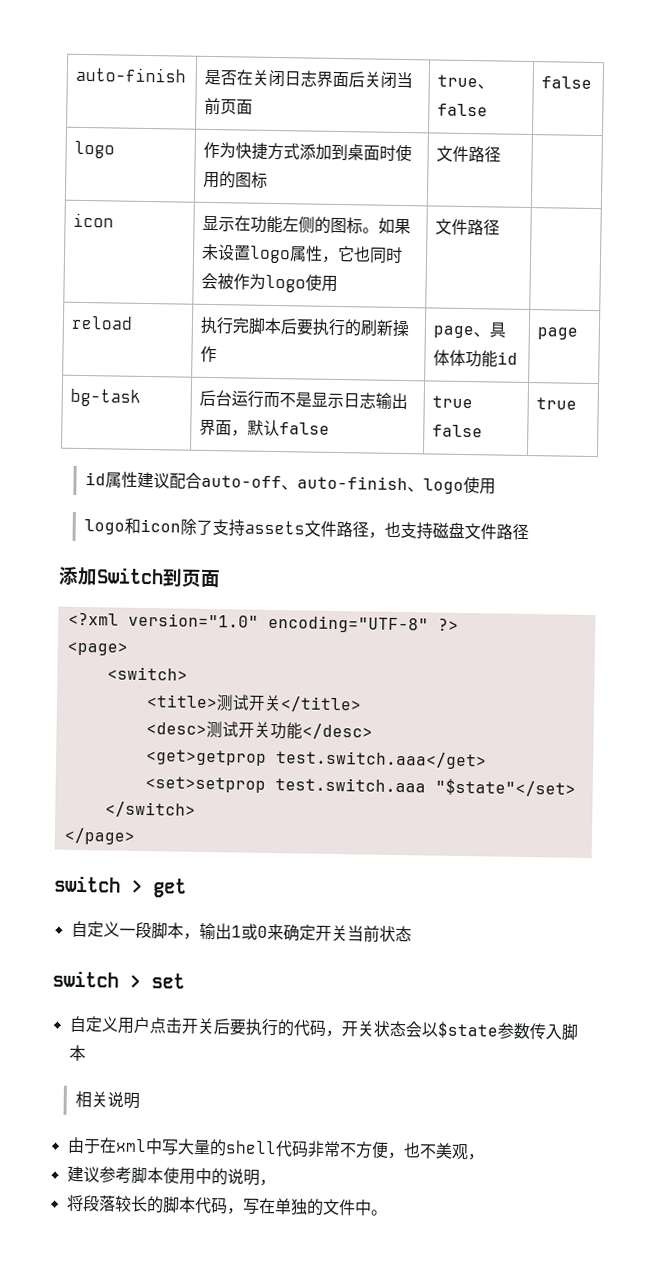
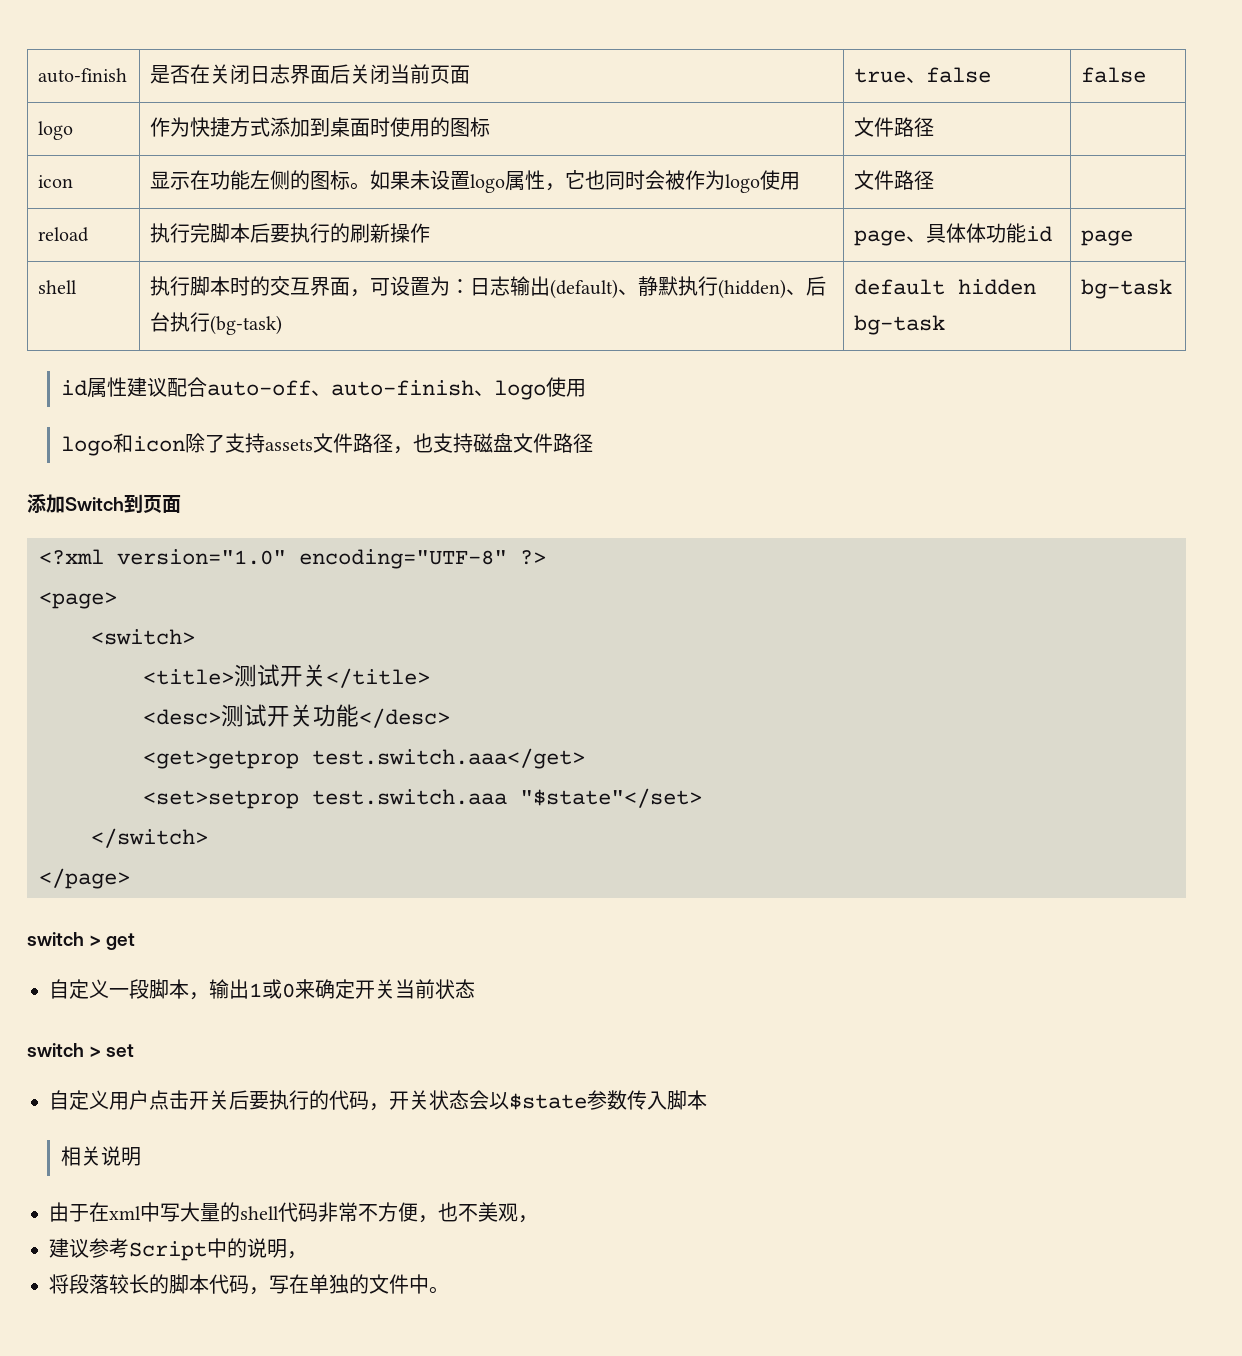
- bg-task | 后台运行而不是显示日志输出界面，默认false | true false | true
+ shell | 执行脚本时的交互界面，可设置为：日志输出(default)、静默执行(hidden)、后台执行(bg-task) | default hidden bg-task | bg-task
- 建议参考脚本使用中的说明，
+ 建议参考Script中的说明，

